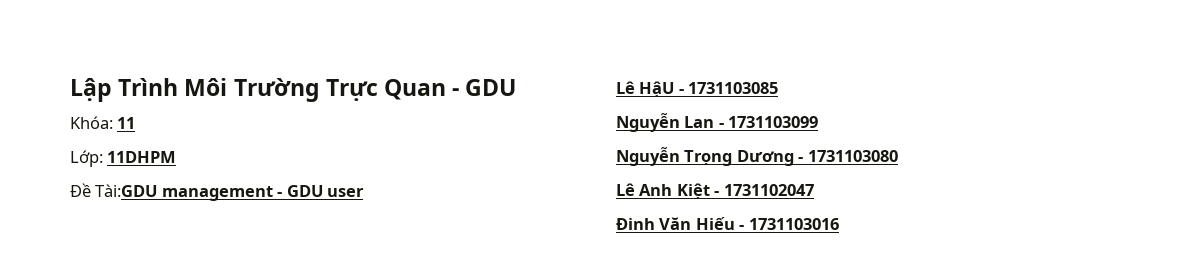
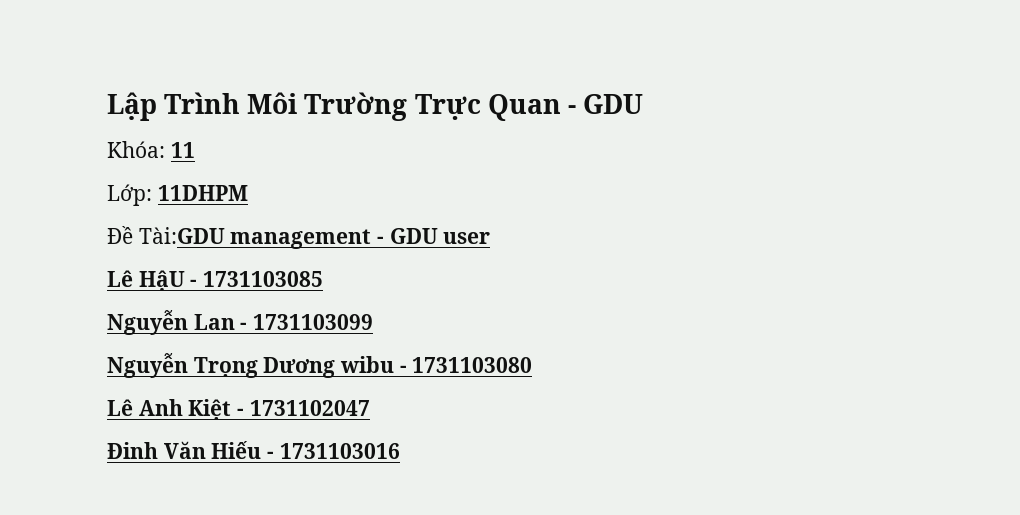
- Nguyễn Trọng Dương - 1731103080
+ Nguyễn Trọng Dương wibu - 1731103080

